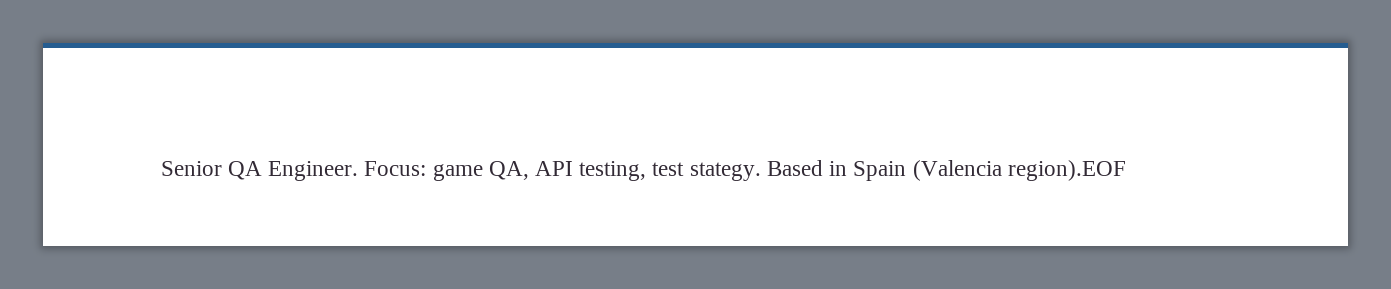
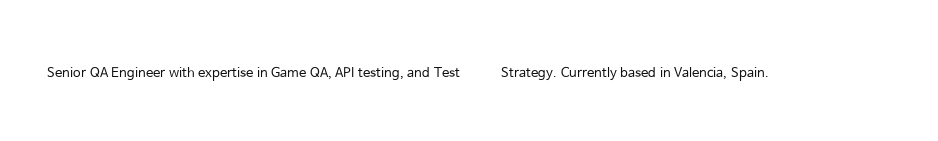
- Senior QA Engineer. Focus: game QA, API testing, test stategy. Based in Spain (Valencia region).EOF
+ Senior QA Engineer with expertise in Game QA, API testing, and Test Strategy. Currently based in Valencia, Spain.

